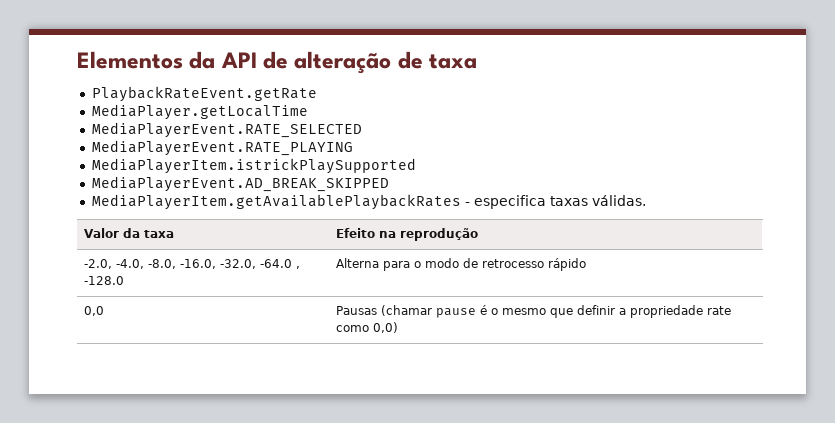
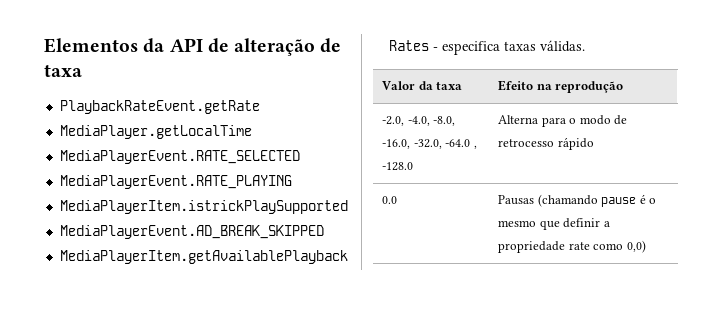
- 0,0 | Pausas (chamar pause é o mesmo que definir a propriedade rate como 0,0)
+ 0.0 | Pausas (chamando pause é o mesmo que definir a propriedade rate como 0,0)

